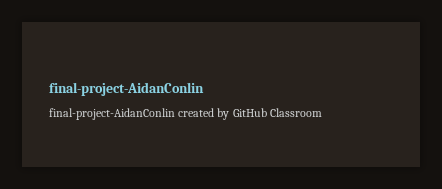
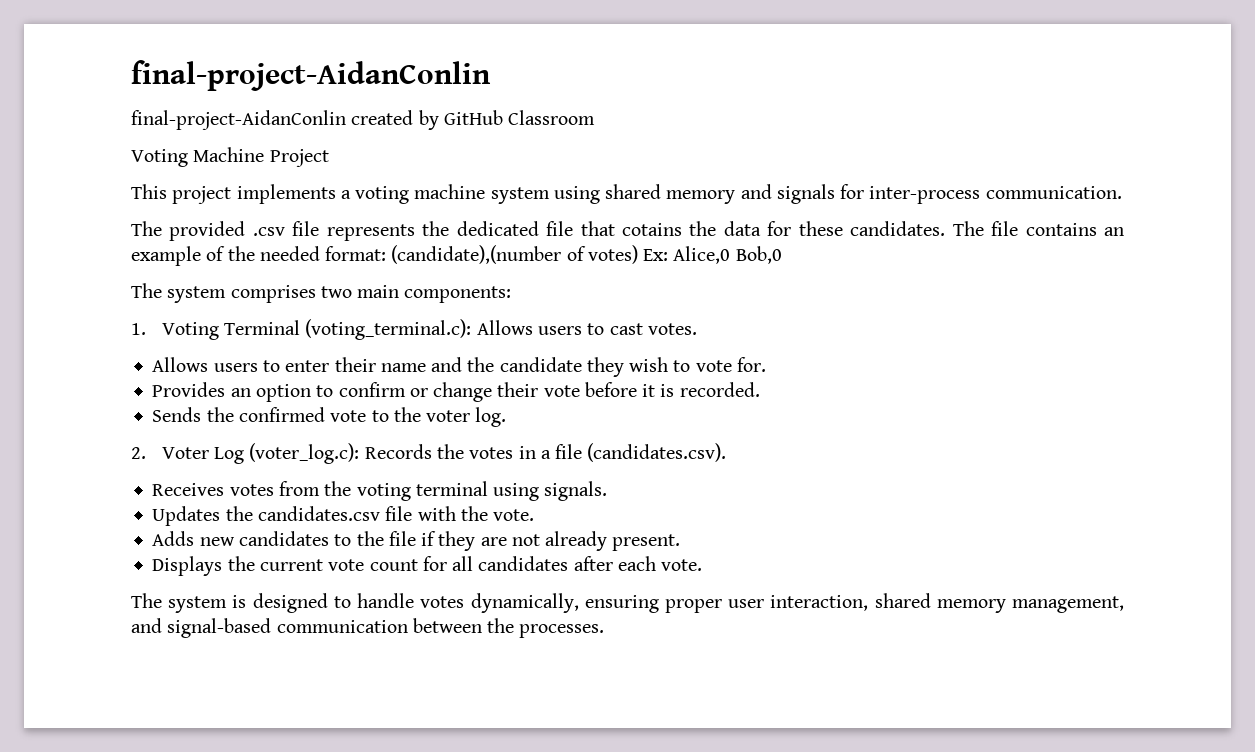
+ Voting Machine Project
+ This project implements a voting machine system using shared memory and signals for inter-process communication.
+ The provided .csv file represents the dedicated file that cotains the data for these candidates. The file contains an example of the needed format: (candidate),(number of votes) Ex: Alice,0 Bob,0
+ The system comprises two main components:
+ 1. Voting Terminal (voting_terminal.c): Allows users to cast votes.
+ Allows users to enter their name and the candidate they wish to vote for.
+ Provides an option to confirm or change their vote before it is recorded.
+ Sends the confirmed vote to the voter log.
+ 2. Voter Log (voter_log.c): Records the votes in a file (candidates.csv).
+ Receives votes from the voting terminal using signals.
+ Updates the candidates.csv file with the vote.
+ Adds new candidates to the file if they are not already present.
+ Displays the current vote count for all candidates after each vote.
+ The system is designed to handle votes dynamically, ensuring proper user interaction, shared memory management, and signal-based communication between the processes.

